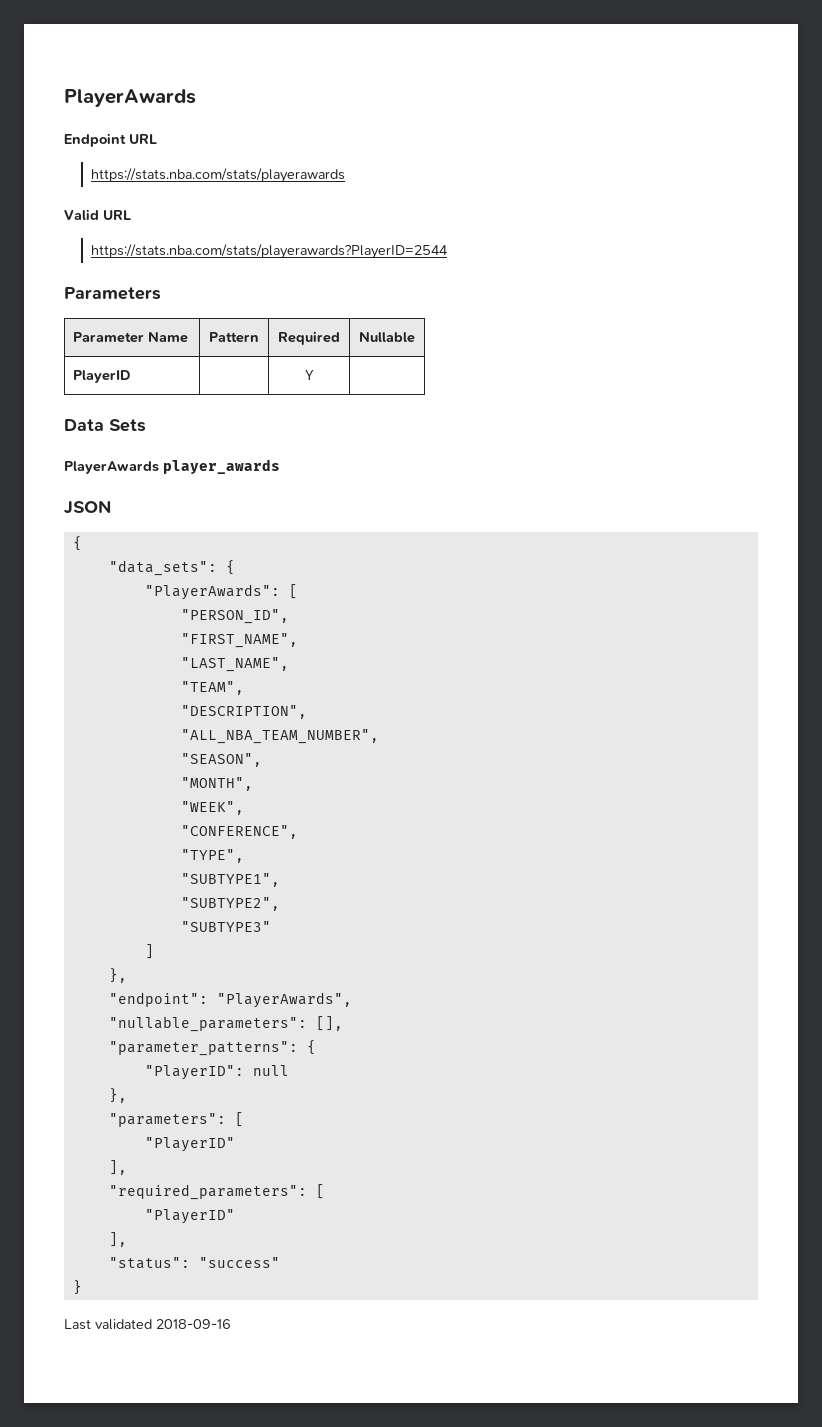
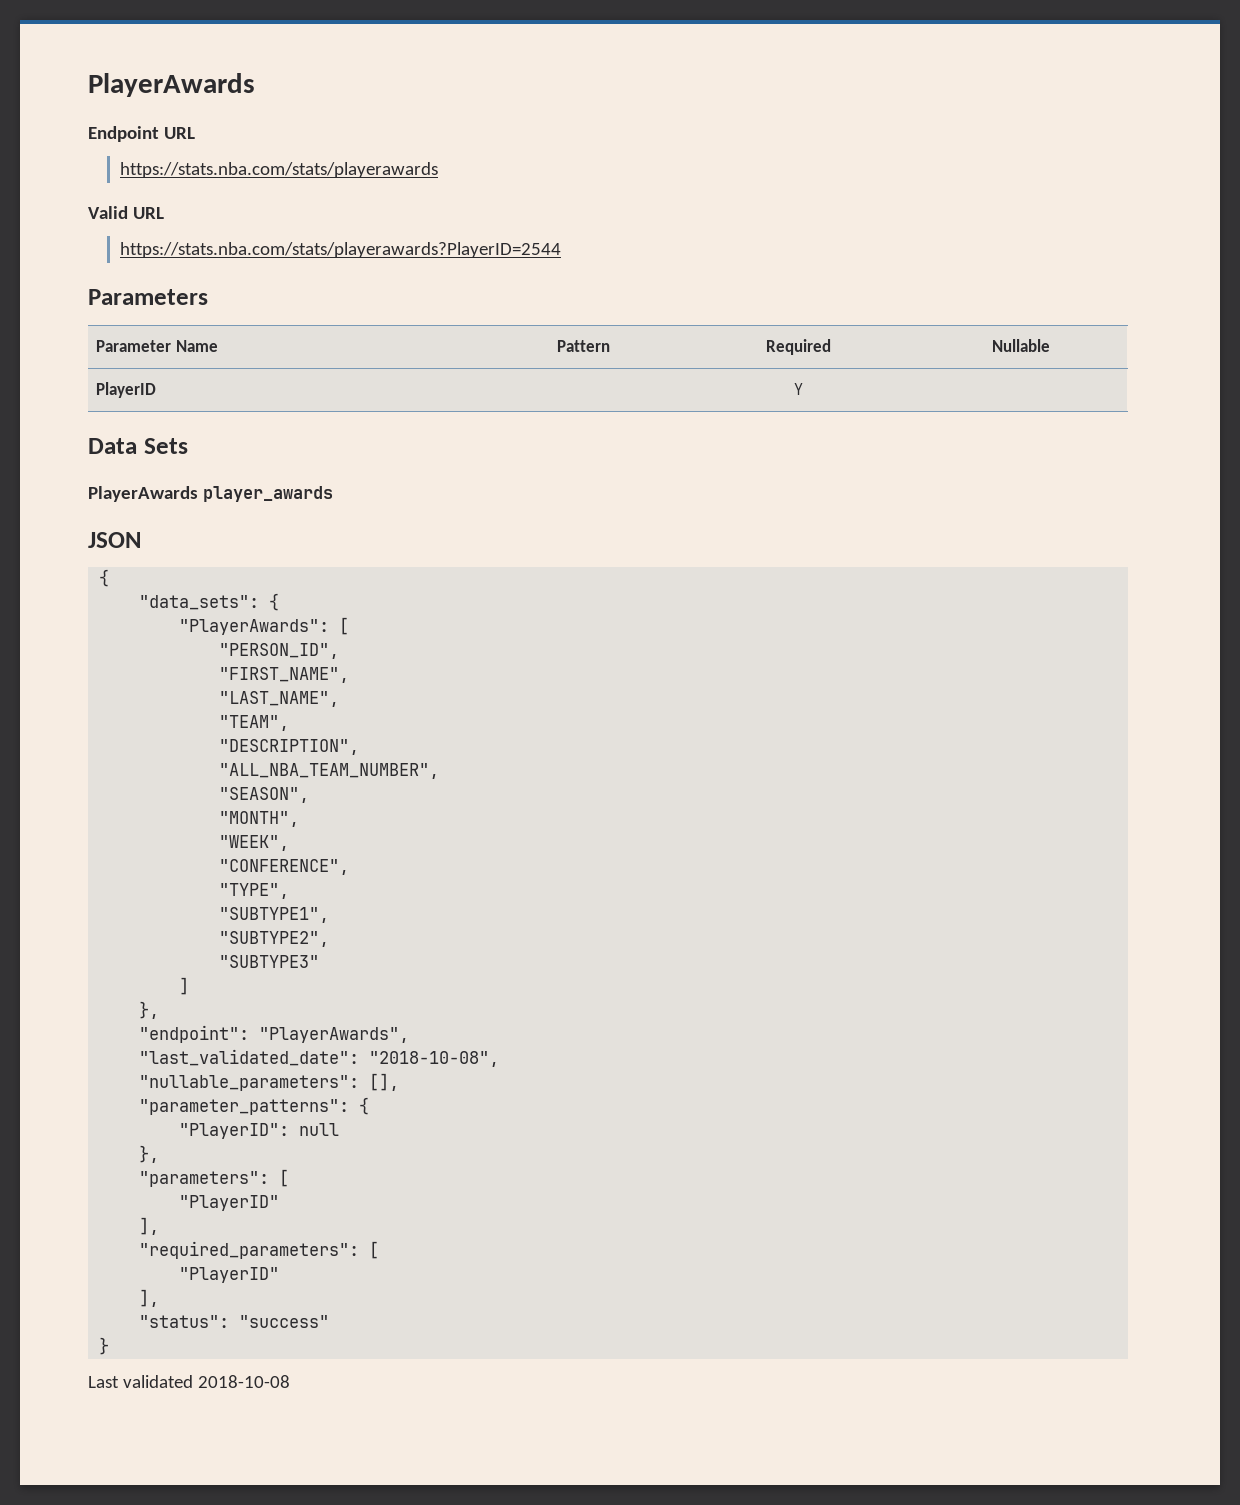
+ "last_validated_date": "2018-10-08",
- Last validated 2018-09-16
+ Last validated 2018-10-08

